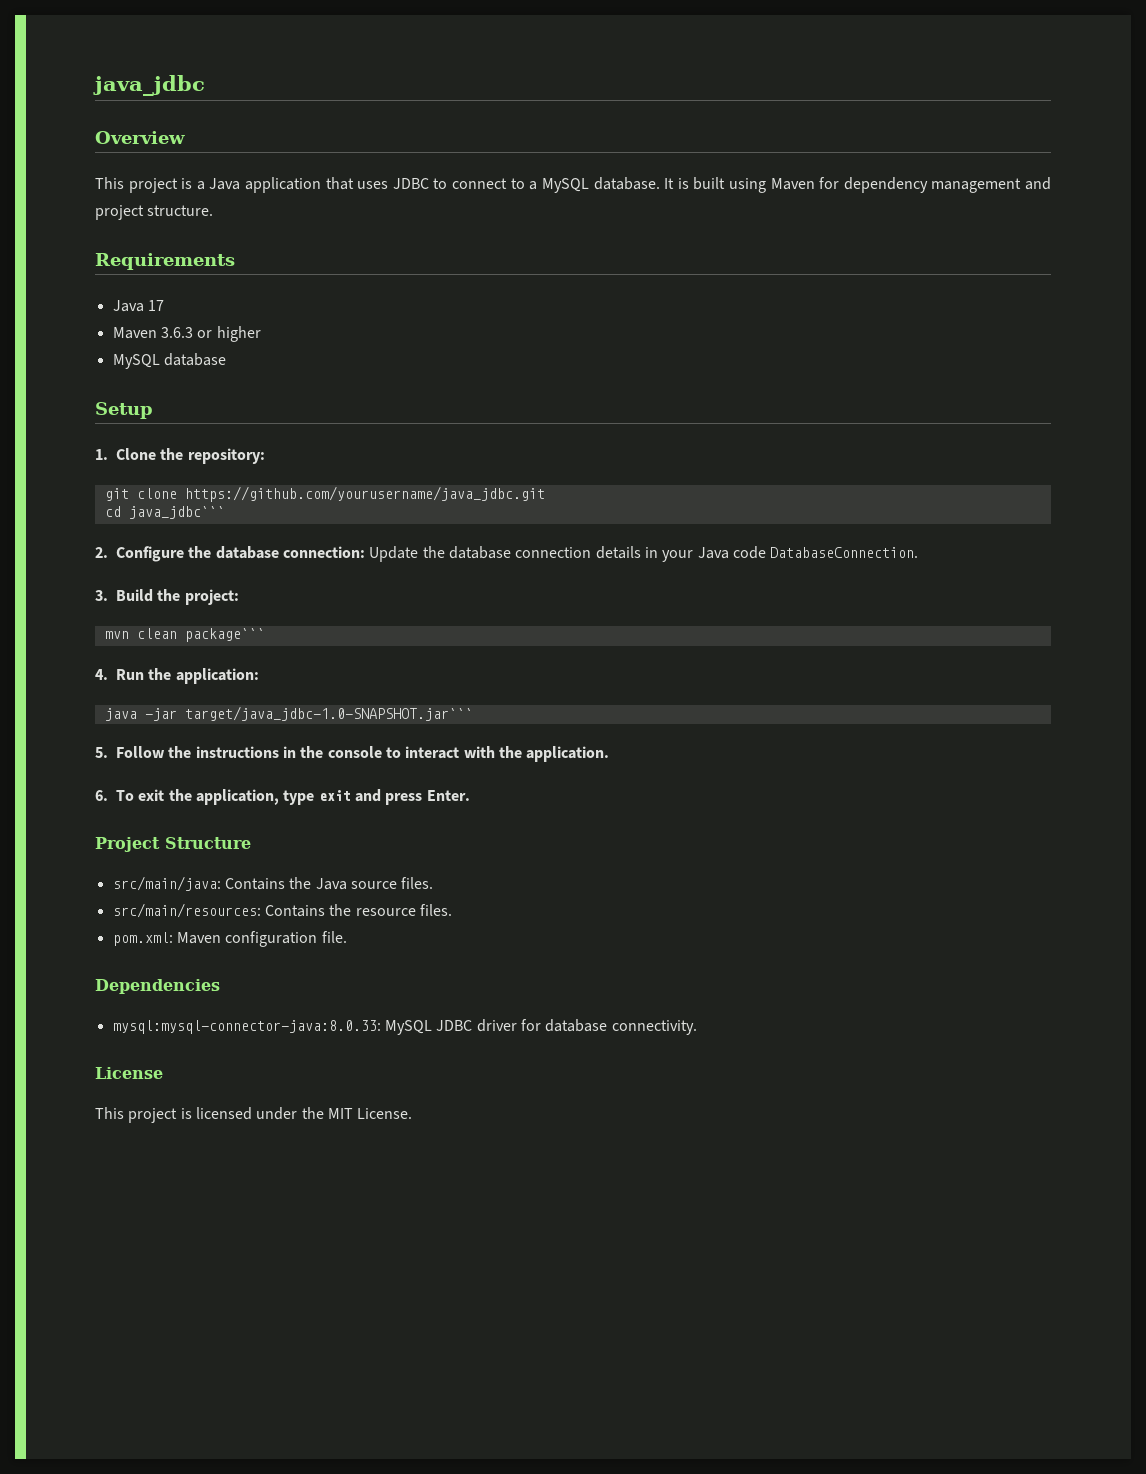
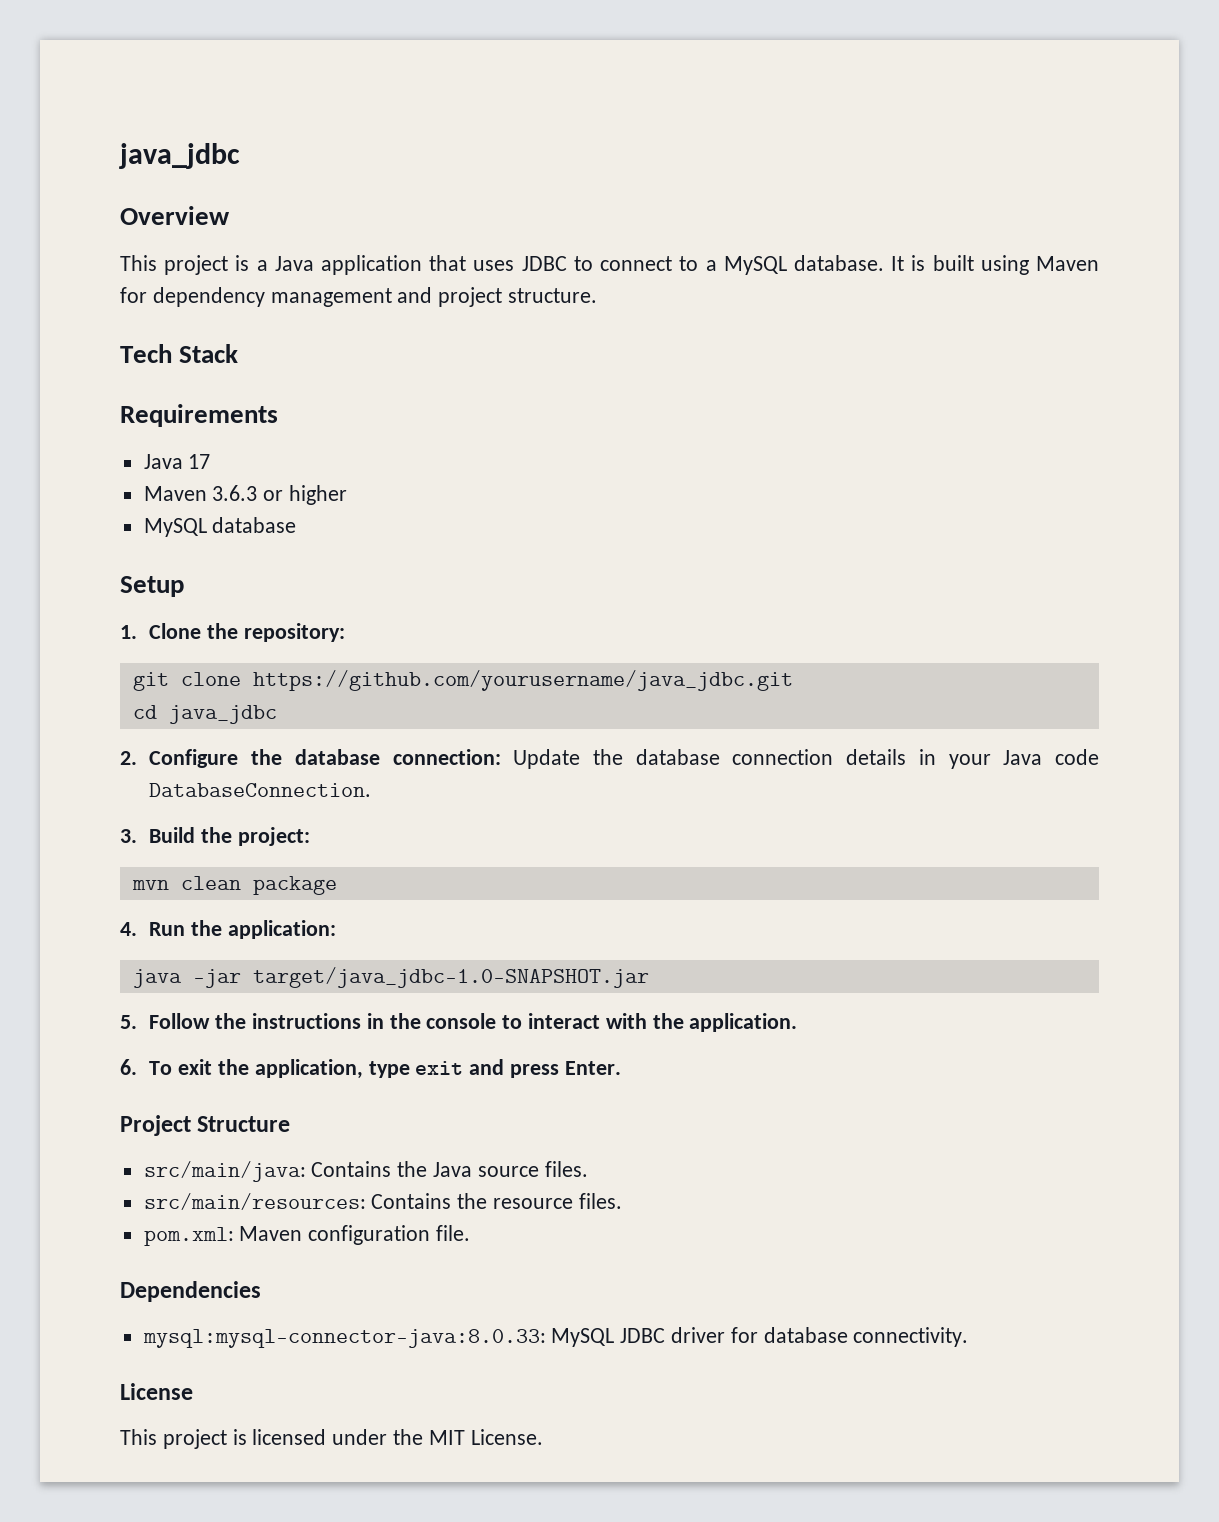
+ Tech Stack
- cd java_jdbc```
+ cd java_jdbc
- mvn clean package```
+ mvn clean package
- java -jar target/java_jdbc-1.0-SNAPSHOT.jar```
+ java -jar target/java_jdbc-1.0-SNAPSHOT.jar

